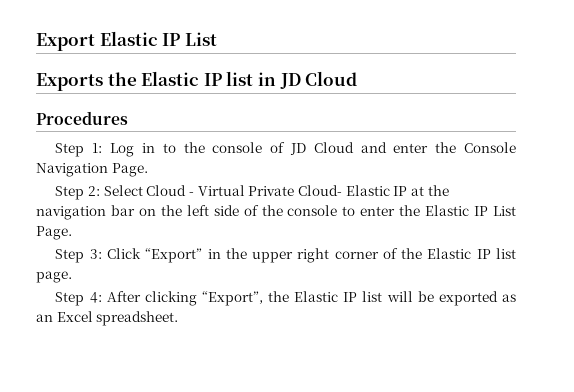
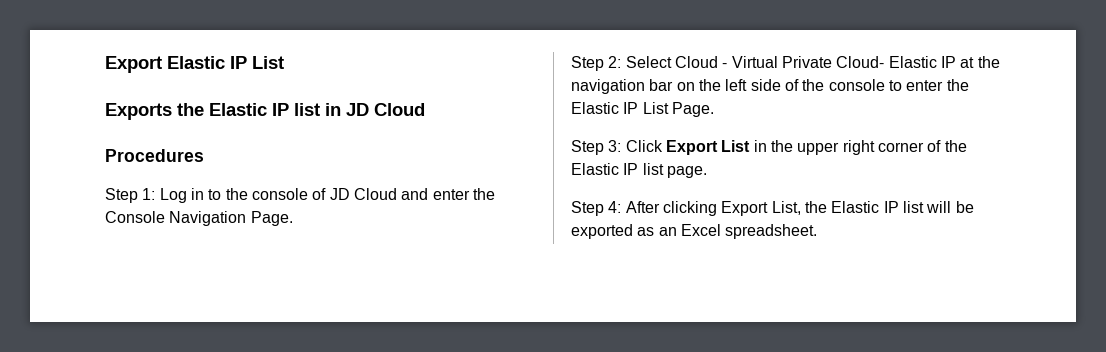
- Step 3: Click “Export” in the upper right corner of the Elastic IP list page.
+ Step 3: Click Export List in the upper right corner of the Elastic IP list page.
- Step 4: After clicking “Export”, the Elastic IP list will be exported as an Excel spreadsheet.
+ Step 4: After clicking Export List, the Elastic IP list will be exported as an Excel spreadsheet.

